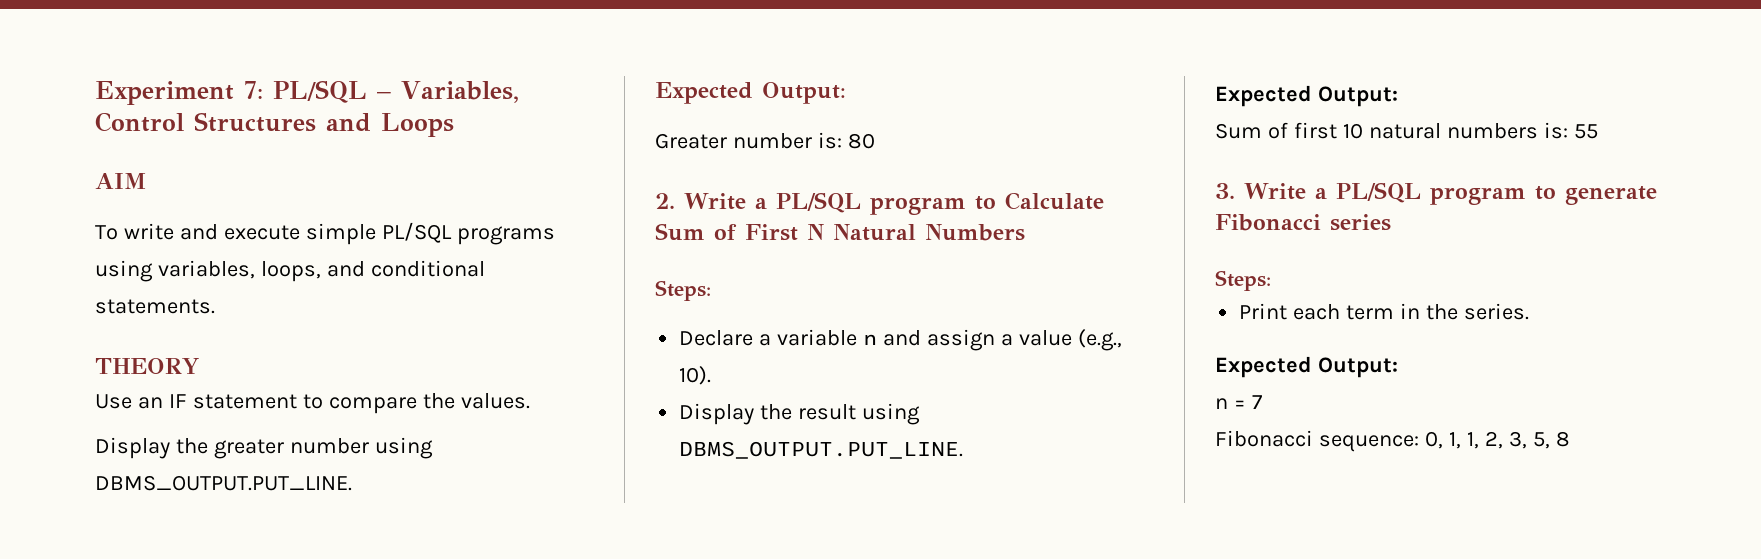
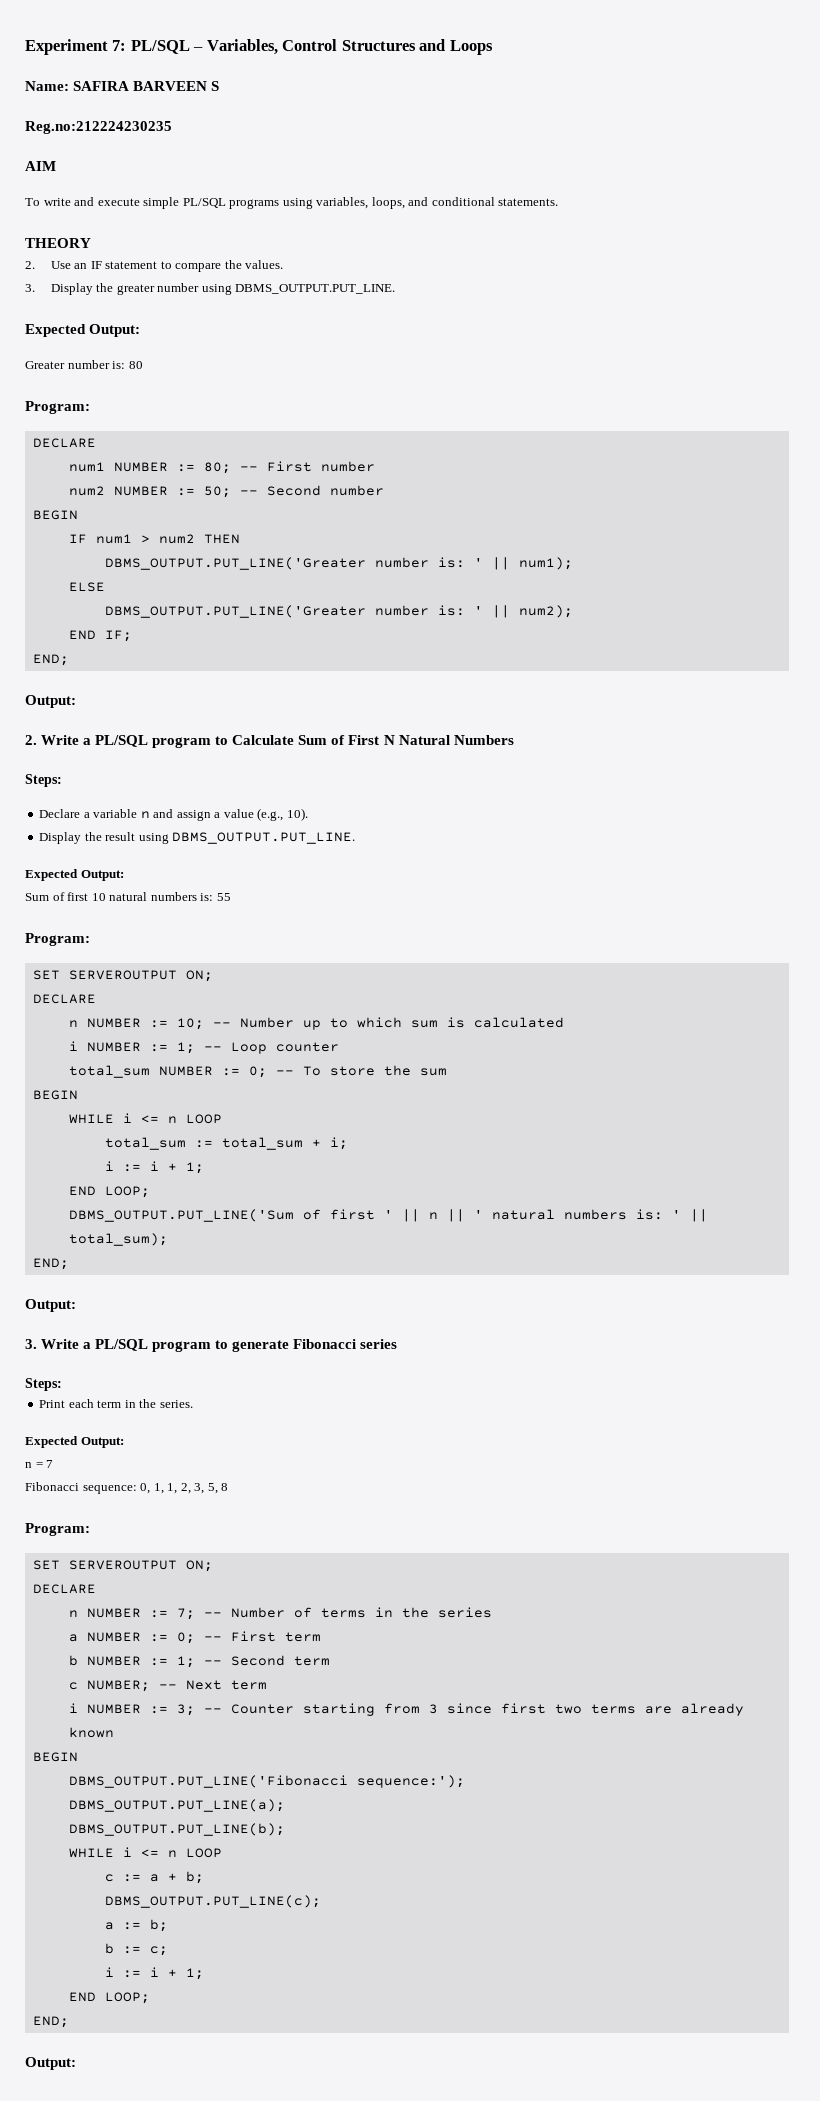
+ Name: SAFIRA BARVEEN S
+ Reg.no:212224230235
- Use an IF statement to compare the values.
+ 2. Use an IF statement to compare the values.
- Display the greater number using DBMS_OUTPUT.PUT_LINE.
+ 3. Display the greater number using DBMS_OUTPUT.PUT_LINE.
  Greater number is: 80
+ Program:
+ DECLARE
+ num1 NUMBER := 80; -- First number
+ num2 NUMBER := 50; -- Second number
+ BEGIN
+ IF num1 > num2 THEN
+ DBMS_OUTPUT.PUT_LINE('Greater number is: ' || num1);
+ ELSE
+ DBMS_OUTPUT.PUT_LINE('Greater number is: ' || num2);
+ END IF;
+ END;
+ Output:
  Sum of first 10 natural numbers is: 55
+ Program:
+ SET SERVEROUTPUT ON;
+ DECLARE
+ n NUMBER := 10; -- Number up to which sum is calculated
+ i NUMBER := 1; -- Loop counter
+ total_sum NUMBER := 0; -- To store the sum
+ BEGIN
+ WHILE i <= n LOOP
+ total_sum := total_sum + i;
+ i := i + 1;
+ END LOOP;
+ DBMS_OUTPUT.PUT_LINE('Sum of first ' || n || ' natural numbers is: ' || total_sum);
+ END;
+ Output:
  Fibonacci sequence: 0, 1, 1, 2, 3, 5, 8
+ Program:
+ SET SERVEROUTPUT ON;
+ DECLARE
+ n NUMBER := 7; -- Number of terms in the series
+ a NUMBER := 0; -- First term
+ b NUMBER := 1; -- Second term
+ c NUMBER; -- Next term
+ i NUMBER := 3; -- Counter starting from 3 since first two terms are already known
+ BEGIN
+ DBMS_OUTPUT.PUT_LINE('Fibonacci sequence:');
+ DBMS_OUTPUT.PUT_LINE(a);
+ DBMS_OUTPUT.PUT_LINE(b);
+ WHILE i <= n LOOP
+ c := a + b;
+ DBMS_OUTPUT.PUT_LINE(c);
+ a := b;
+ b := c;
+ i := i + 1;
+ END LOOP;
+ END;
+ Output:

